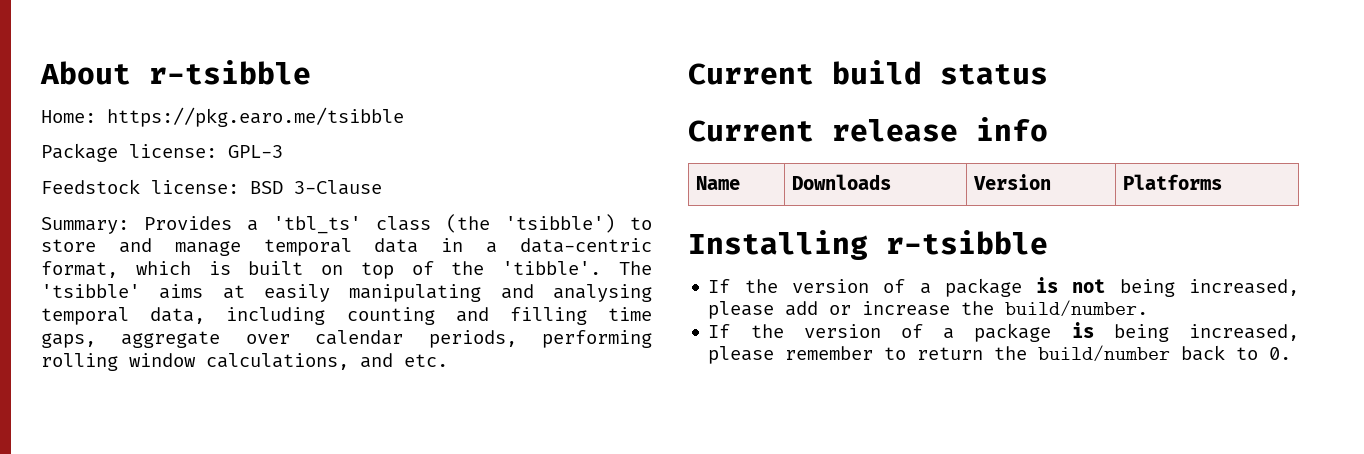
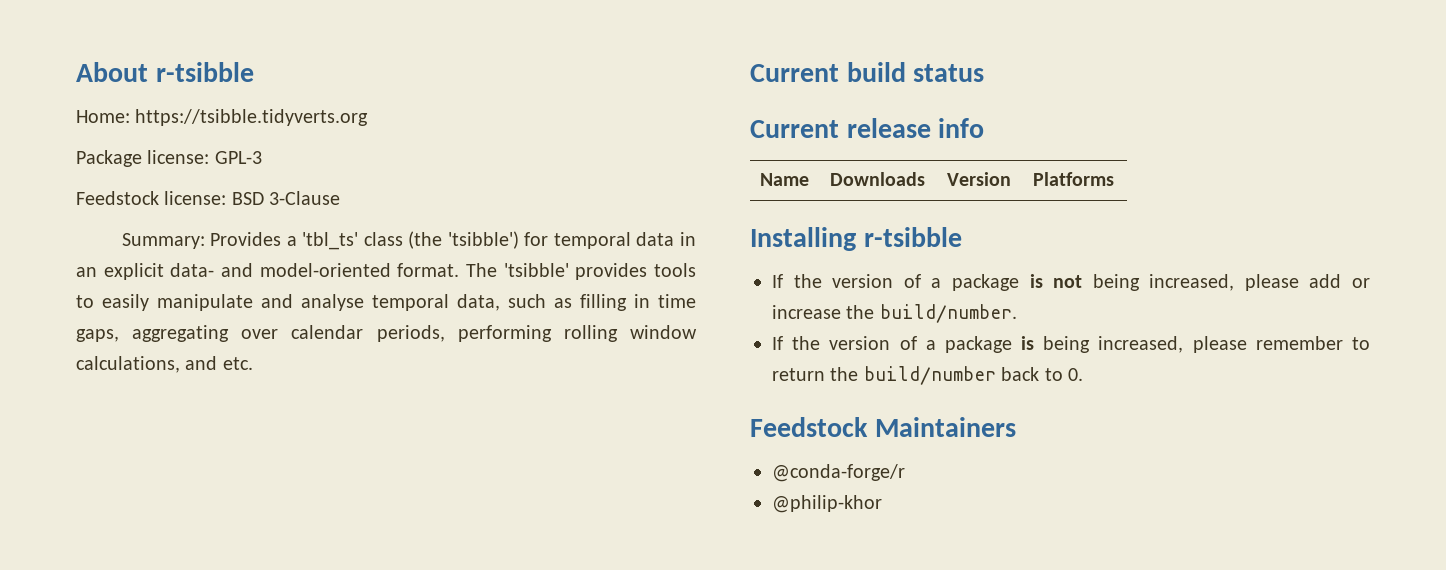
- Home: https://pkg.earo.me/tsibble
+ Home: https://tsibble.tidyverts.org
- Summary: Provides a 'tbl_ts' class (the 'tsibble') to store and manage temporal data in a data-centric format, which is built on top of the 'tibble'. The 'tsibble' aims at easily manipulating and analysing temporal data, including counting and filling time gaps, aggregate over calendar periods, performing rolling window calculations, and etc.
+ Summary: Provides a 'tbl_ts' class (the 'tsibble') for temporal data in an explicit data- and model-oriented format. The 'tsibble' provides tools to easily manipulate and analyse temporal data, such as filling in time gaps, aggregating over calendar periods, performing rolling window calculations, and etc.
+ Feedstock Maintainers
+ @conda-forge/r
+ @philip-khor

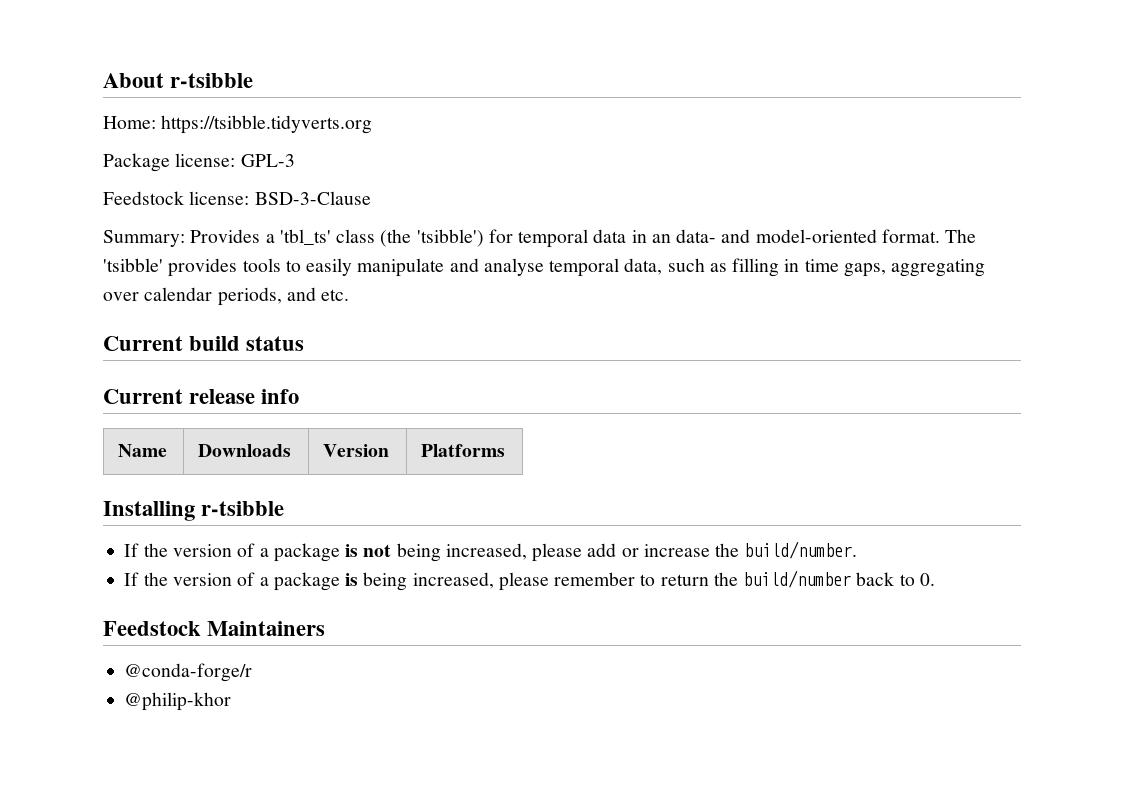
- Feedstock license: BSD 3-Clause
+ Feedstock license: BSD-3-Clause
- Summary: Provides a 'tbl_ts' class (the 'tsibble') for temporal data in an explicit data- and model-oriented format.
+ Summary: Provides a 'tbl_ts' class (the 'tsibble') for temporal data in an data- and model-oriented format.
- The 'tsibble' provides tools to easily manipulate and analyse temporal data, such as filling in time gaps, aggregating over calendar periods, performing rolling window calculations, and etc.
+ The 'tsibble' provides tools to easily manipulate and analyse temporal data, such as filling in time gaps, aggregating over calendar periods, and etc.

